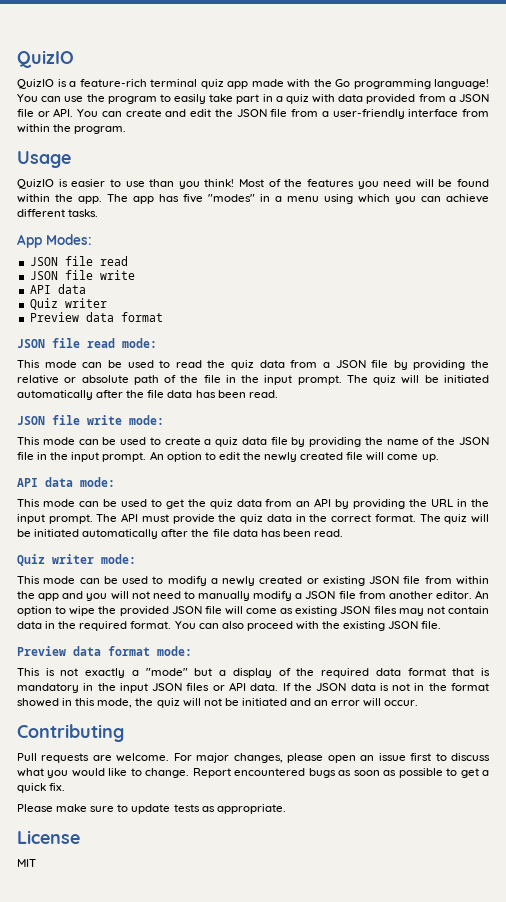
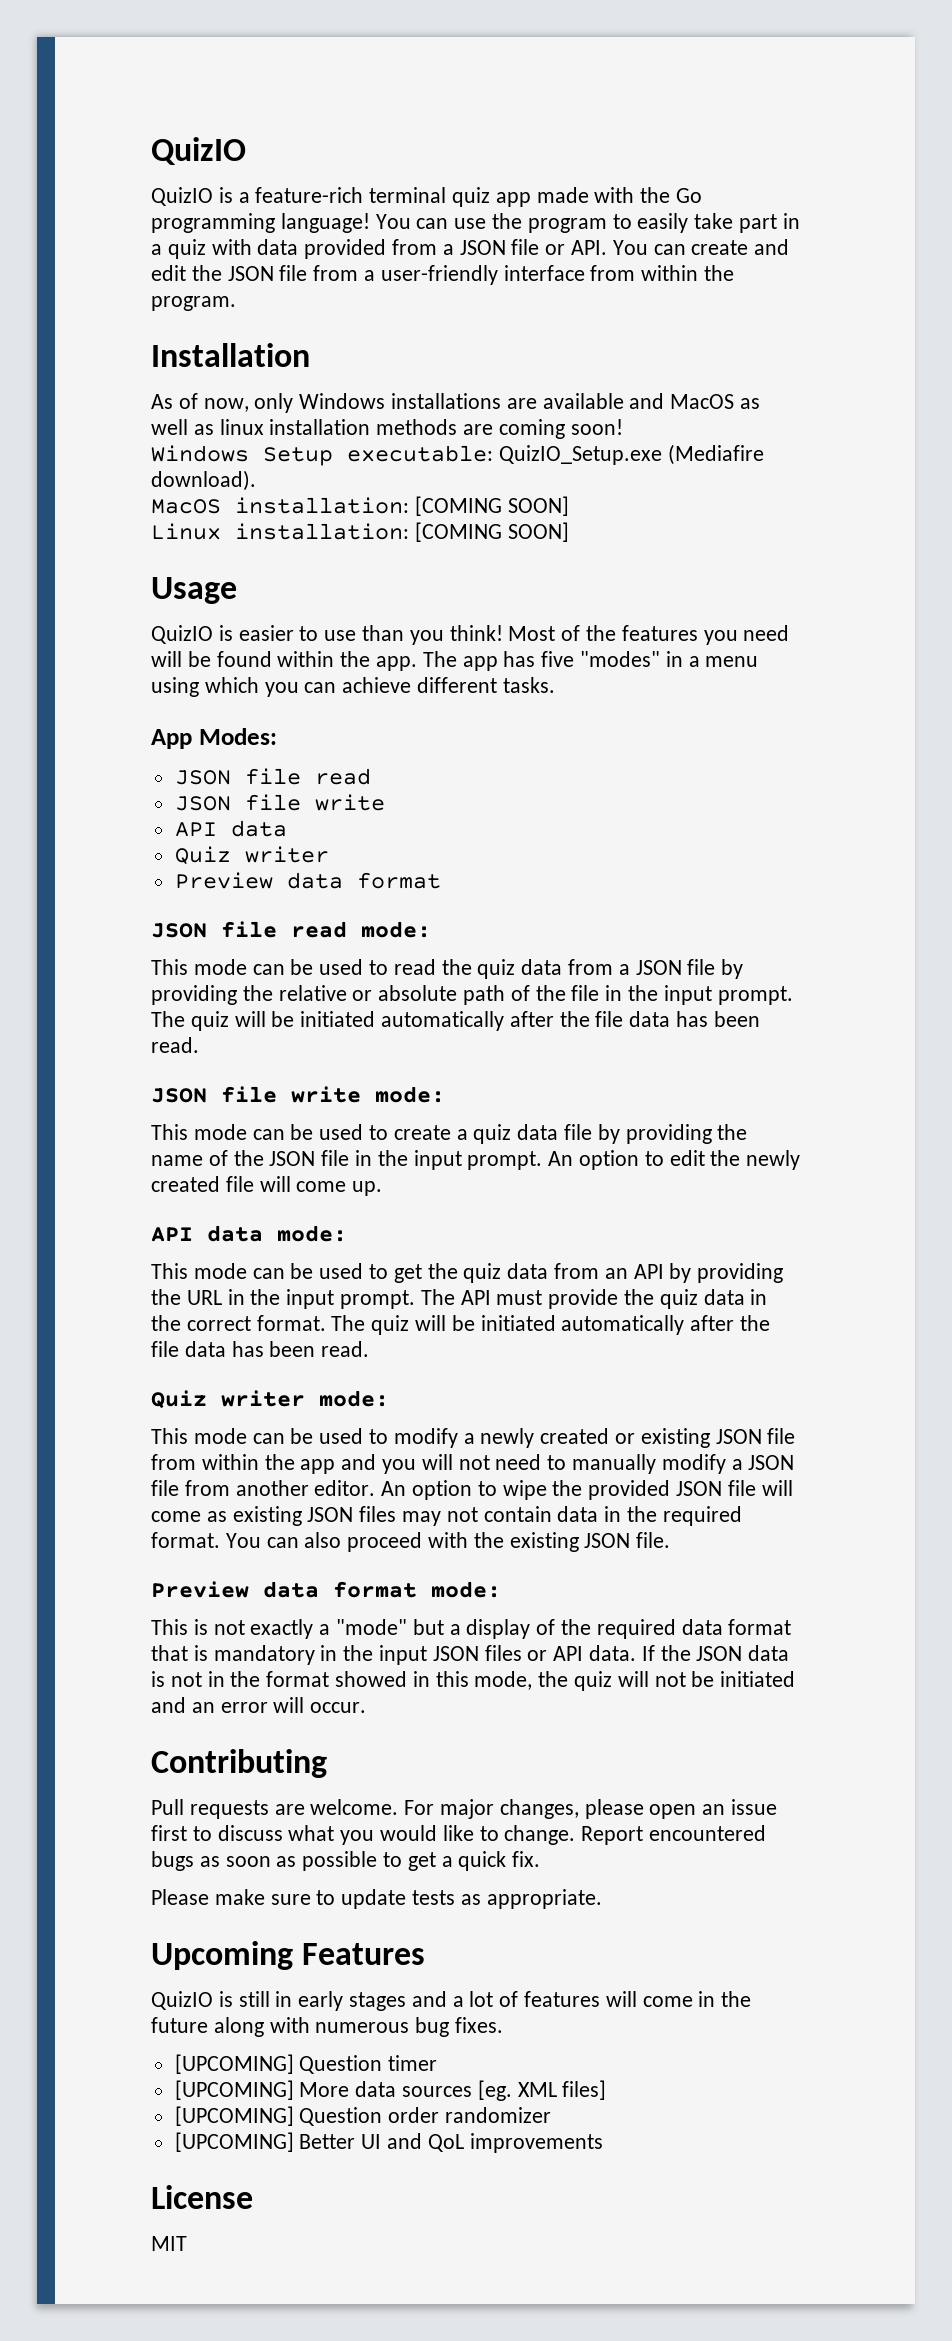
+ Installation
+ As of now, only Windows installations are available and MacOS as well as linux installation methods are coming soon!
+ Windows Setup executable: QuizIO_Setup.exe (Mediafire download).
+ MacOS installation: [COMING SOON]
+ Linux installation: [COMING SOON]
+ Upcoming Features
+ QuizIO is still in early stages and a lot of features will come in the future along with numerous bug fixes.
+ [UPCOMING] Question timer
+ [UPCOMING] More data sources [eg. XML files]
+ [UPCOMING] Question order randomizer
+ [UPCOMING] Better UI and QoL improvements

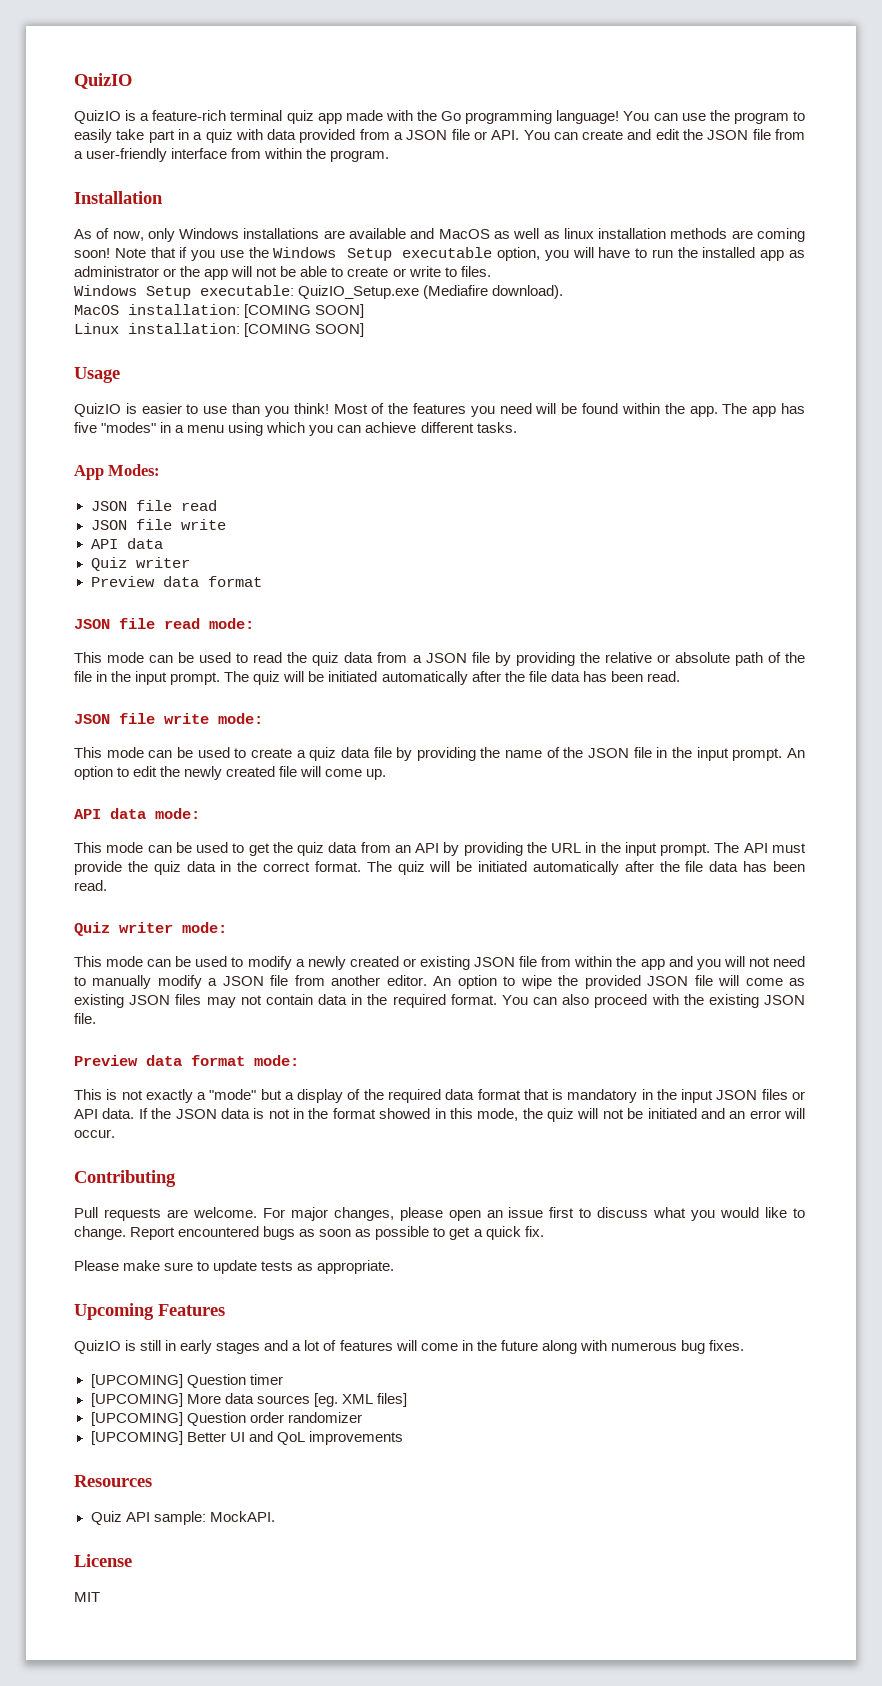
+ Note that if you use the Windows Setup executable option, you will have to run the installed app as administrator or the app will not be able to create or write to files.
+ Resources
+ Quiz API sample: MockAPI.

